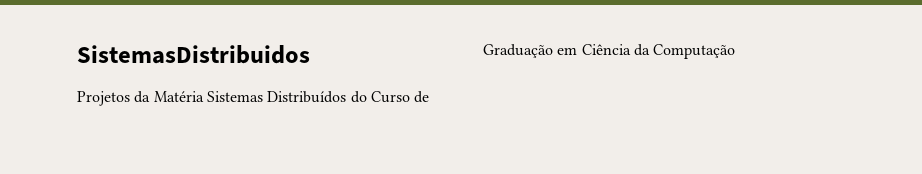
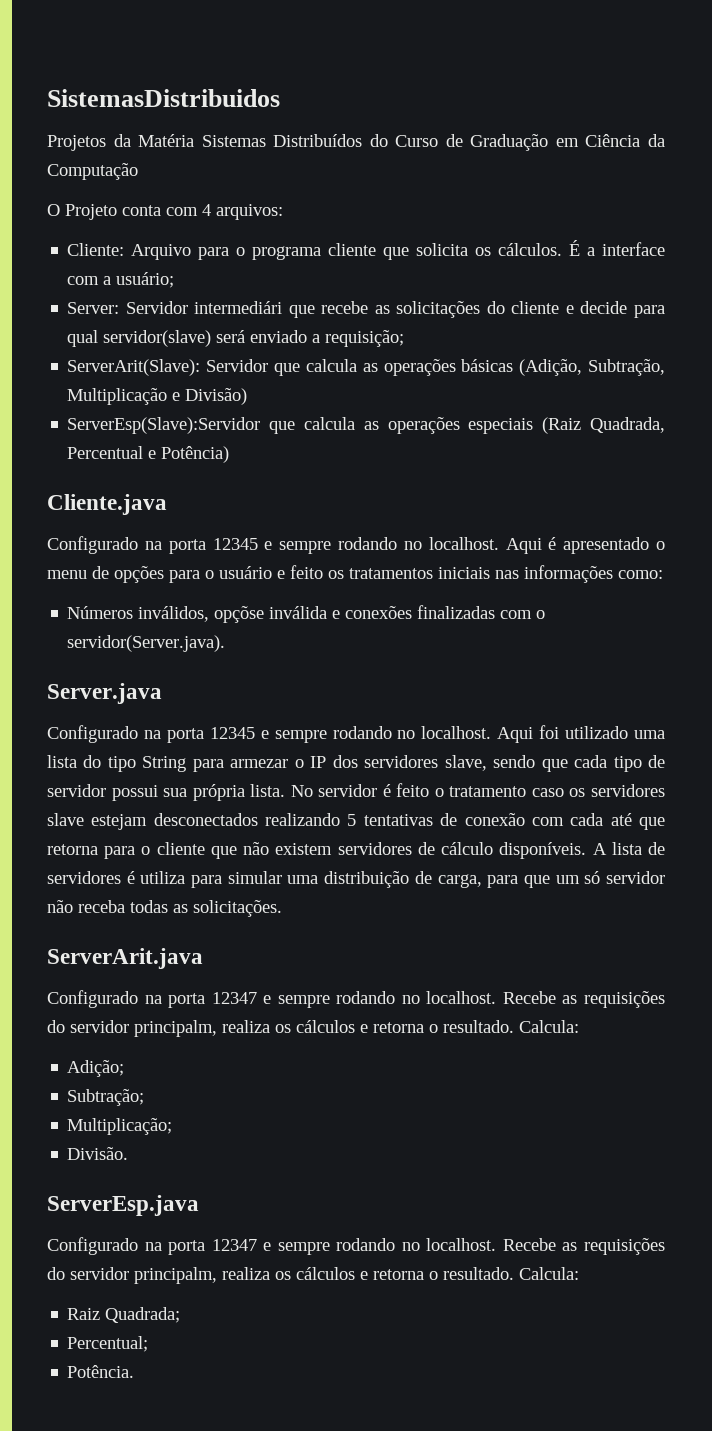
+ O Projeto conta com 4 arquivos:
+ Cliente: Arquivo para o programa cliente que solicita os cálculos. É a interface com a usuário;
+ Server: Servidor intermediári que recebe as solicitações do cliente e decide para qual servidor(slave) será enviado a requisição;
+ ServerArit(Slave): Servidor que calcula as operações básicas (Adição, Subtração, Multiplicação e Divisão)
+ ServerEsp(Slave):Servidor que calcula as operações especiais (Raiz Quadrada, Percentual e Potência)
+ Cliente.java
+ Configurado na porta 12345 e sempre rodando no localhost. Aqui é apresentado o menu de opções para o usuário e feito os tratamentos iniciais nas informações como:
+ Números inválidos, opçõse inválida e conexões finalizadas com o servidor(Server.java).
+ Server.java
+ Configurado na porta 12345 e sempre rodando no localhost. Aqui foi utilizado uma lista do tipo String para armezar o IP dos servidores slave, sendo que cada tipo de servidor possui sua própria lista. No servidor é feito o tratamento caso os servidores slave estejam desconectados realizando 5 tentativas de conexão com cada até que retorna para o cliente que não existem servidores de cálculo disponíveis. A lista de servidores é utiliza para simular uma distribuição de carga, para que um só servidor não receba todas as solicitações.
+ ServerArit.java
+ Configurado na porta 12347 e sempre rodando no localhost. Recebe as requisições do servidor principalm, realiza os cálculos e retorna o resultado. Calcula:
+ Adição;
+ Subtração;
+ Multiplicação;
+ Divisão.
+ ServerEsp.java
+ Configurado na porta 12347 e sempre rodando no localhost. Recebe as requisições do servidor principalm, realiza os cálculos e retorna o resultado. Calcula:
+ Raiz Quadrada;
+ Percentual;
+ Potência.

